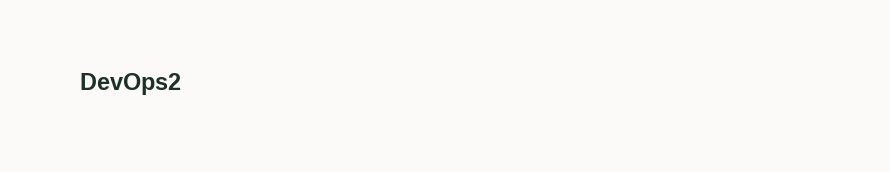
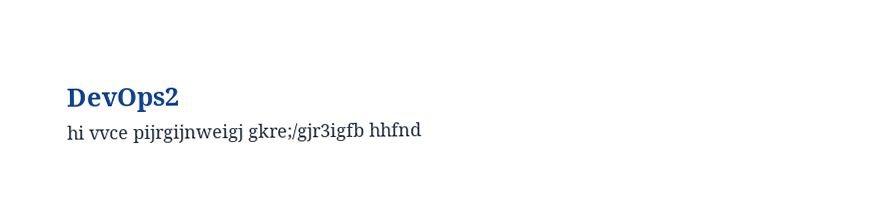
+ hi vvce pijrgijnweigj gkre;/gjr3igfb hhfnd

